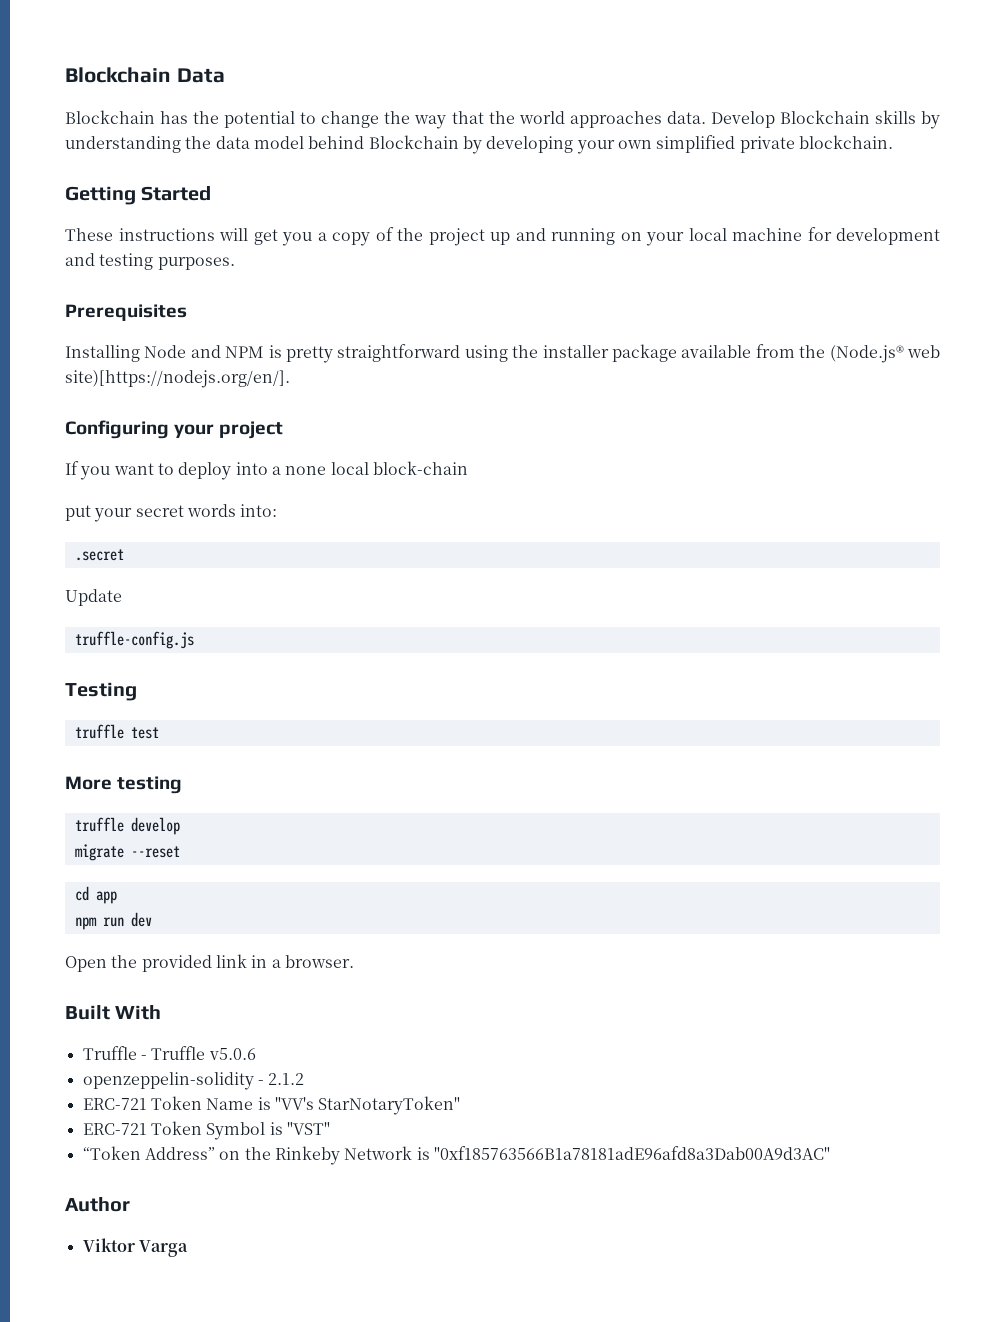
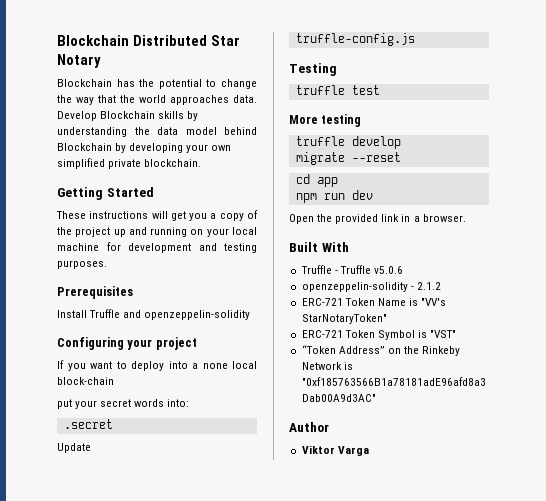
- Blockchain Data
+ Blockchain Distributed Star Notary
- Installing Node and NPM is pretty straightforward using the installer package available from the (Node.js® web site)[https://nodejs.org/en/].
+ Install Truffle and openzeppelin-solidity

